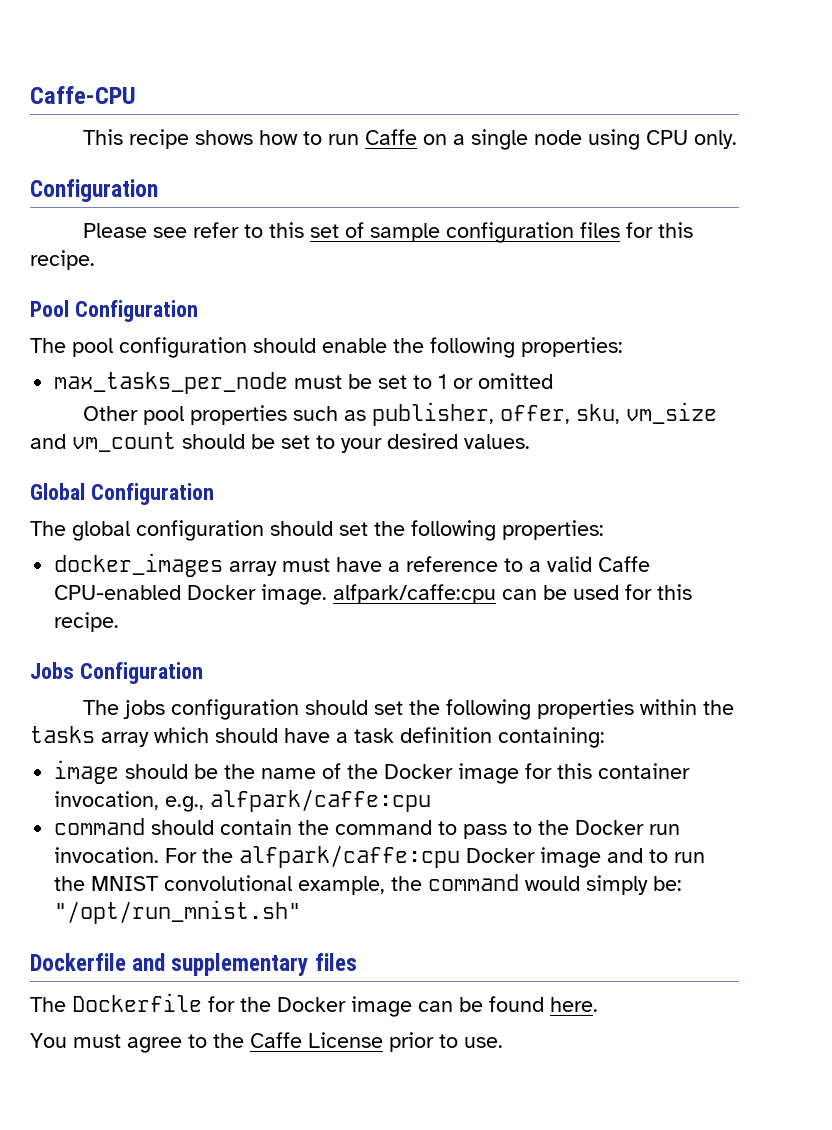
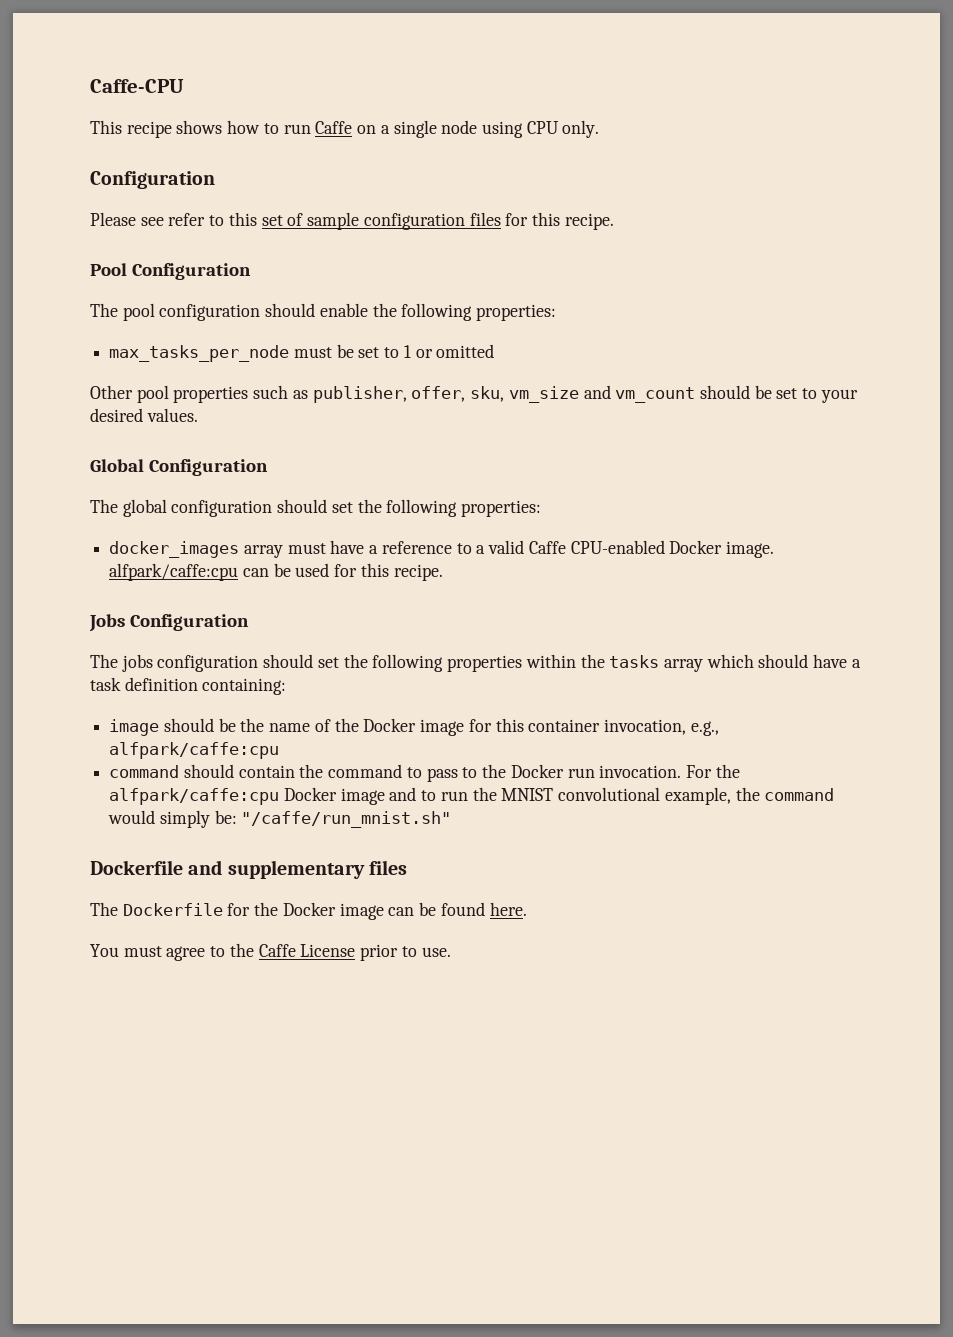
- For the alfpark/caffe:cpu Docker image and to run the MNIST convolutional example, the command would simply be: "/opt/run_mnist.sh"
+ For the alfpark/caffe:cpu Docker image and to run the MNIST convolutional example, the command would simply be: "/caffe/run_mnist.sh"

